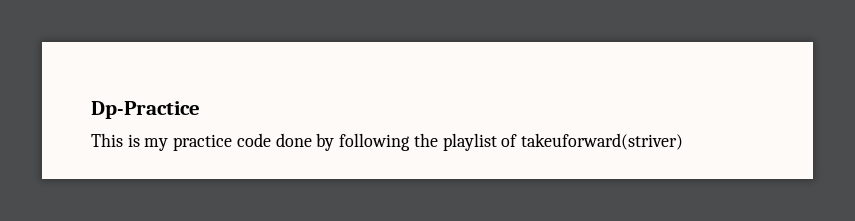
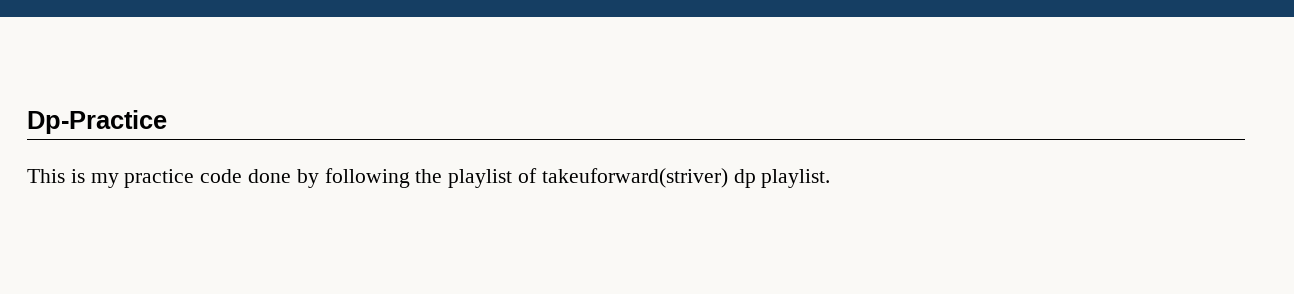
- This is my practice code done by following the playlist of takeuforward(striver)
+ This is my practice code done by following the playlist of takeuforward(striver) dp playlist.

